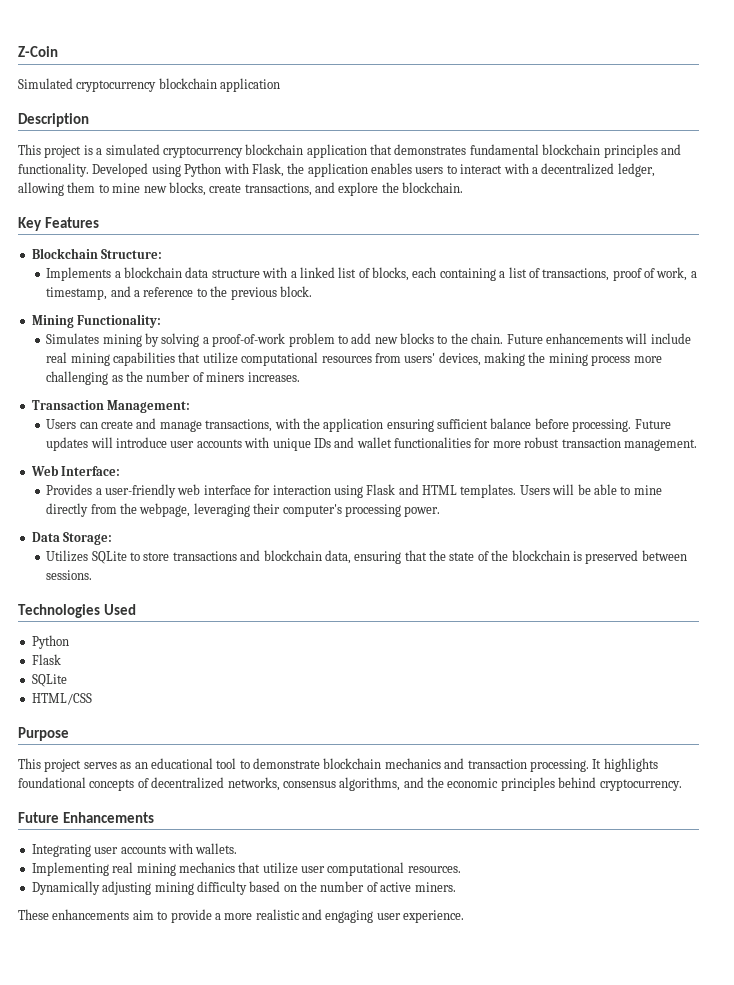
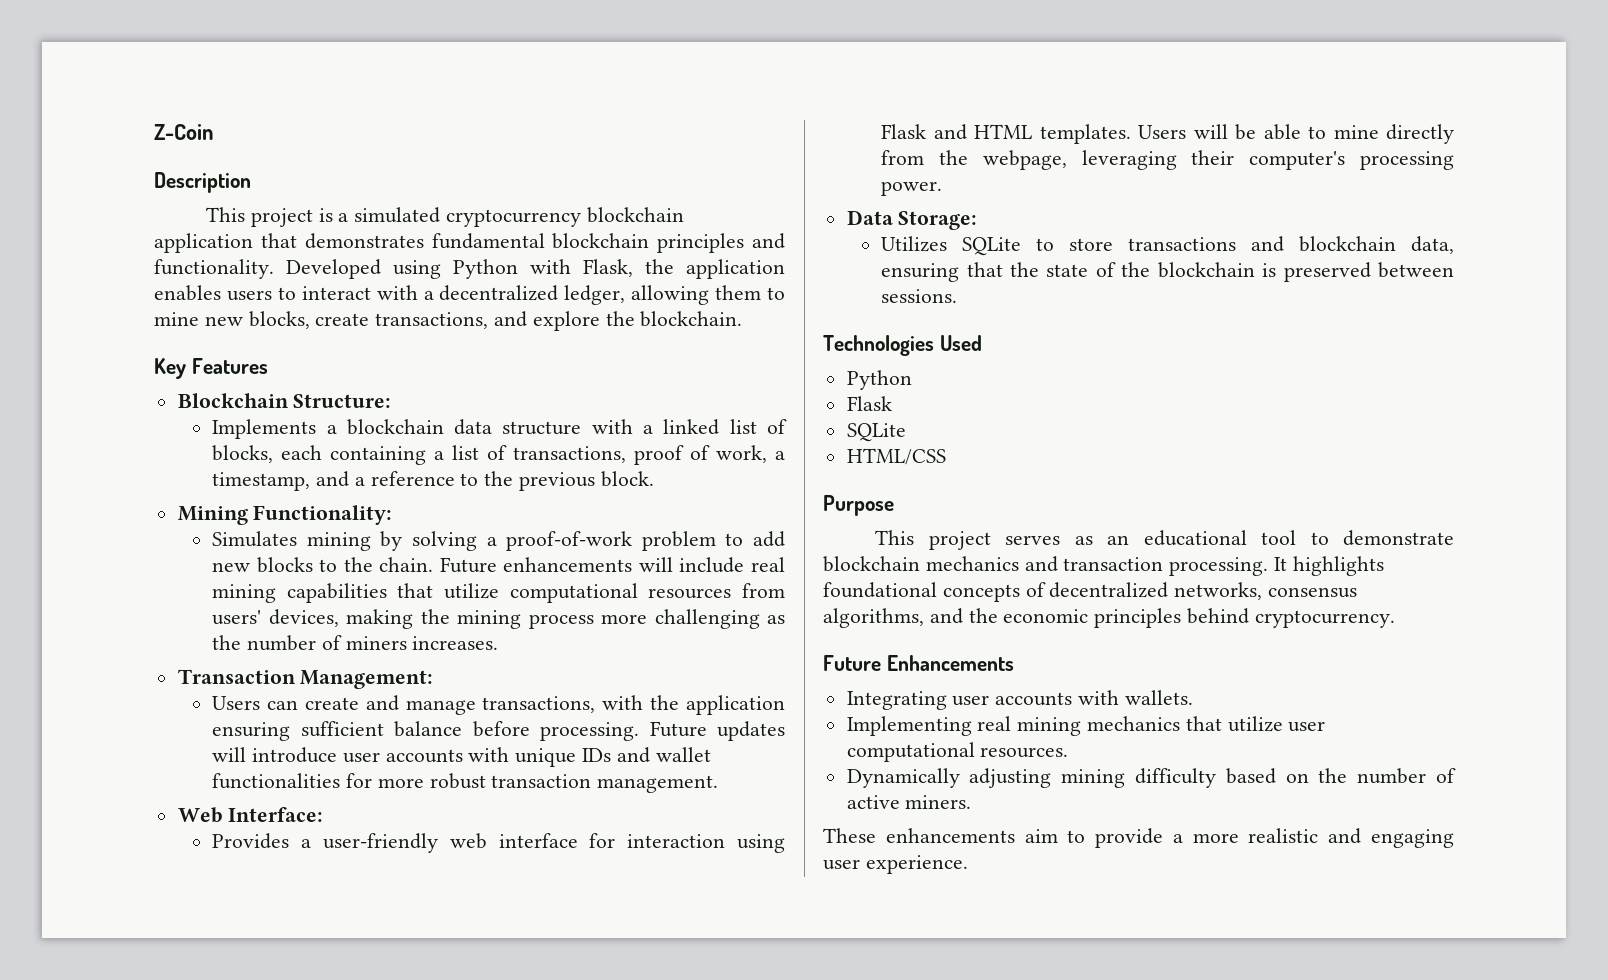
- Simulated cryptocurrency blockchain application

